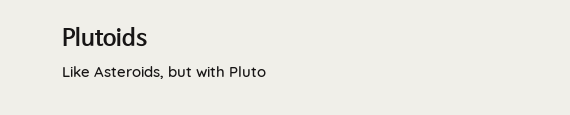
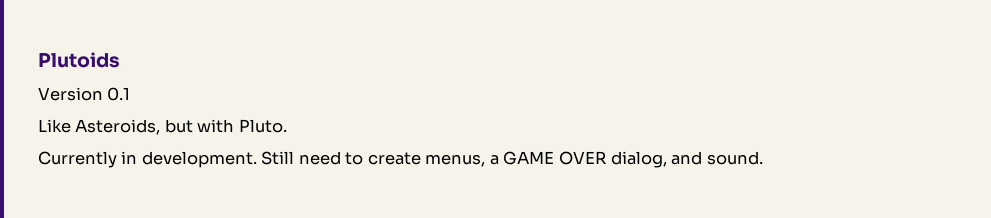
+ Version 0.1
- Like Asteroids, but with Pluto
+ Like Asteroids, but with Pluto.
+ Currently in development. Still need to create menus, a GAME OVER dialog, and sound.

